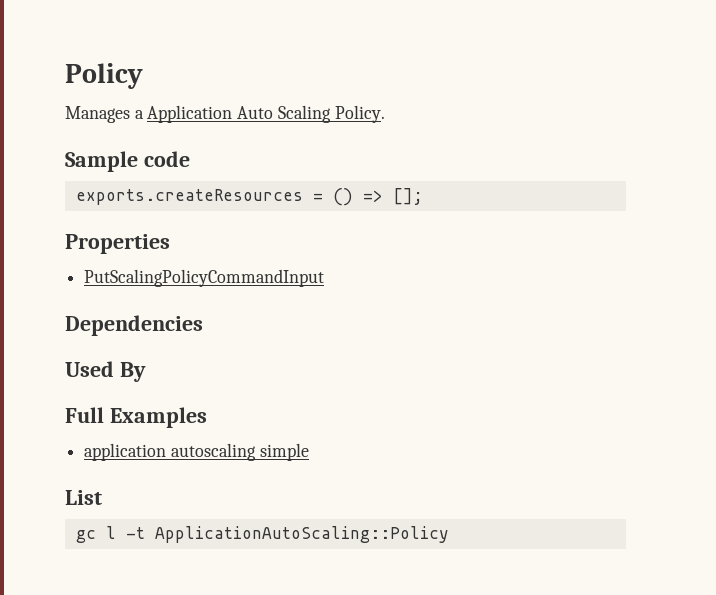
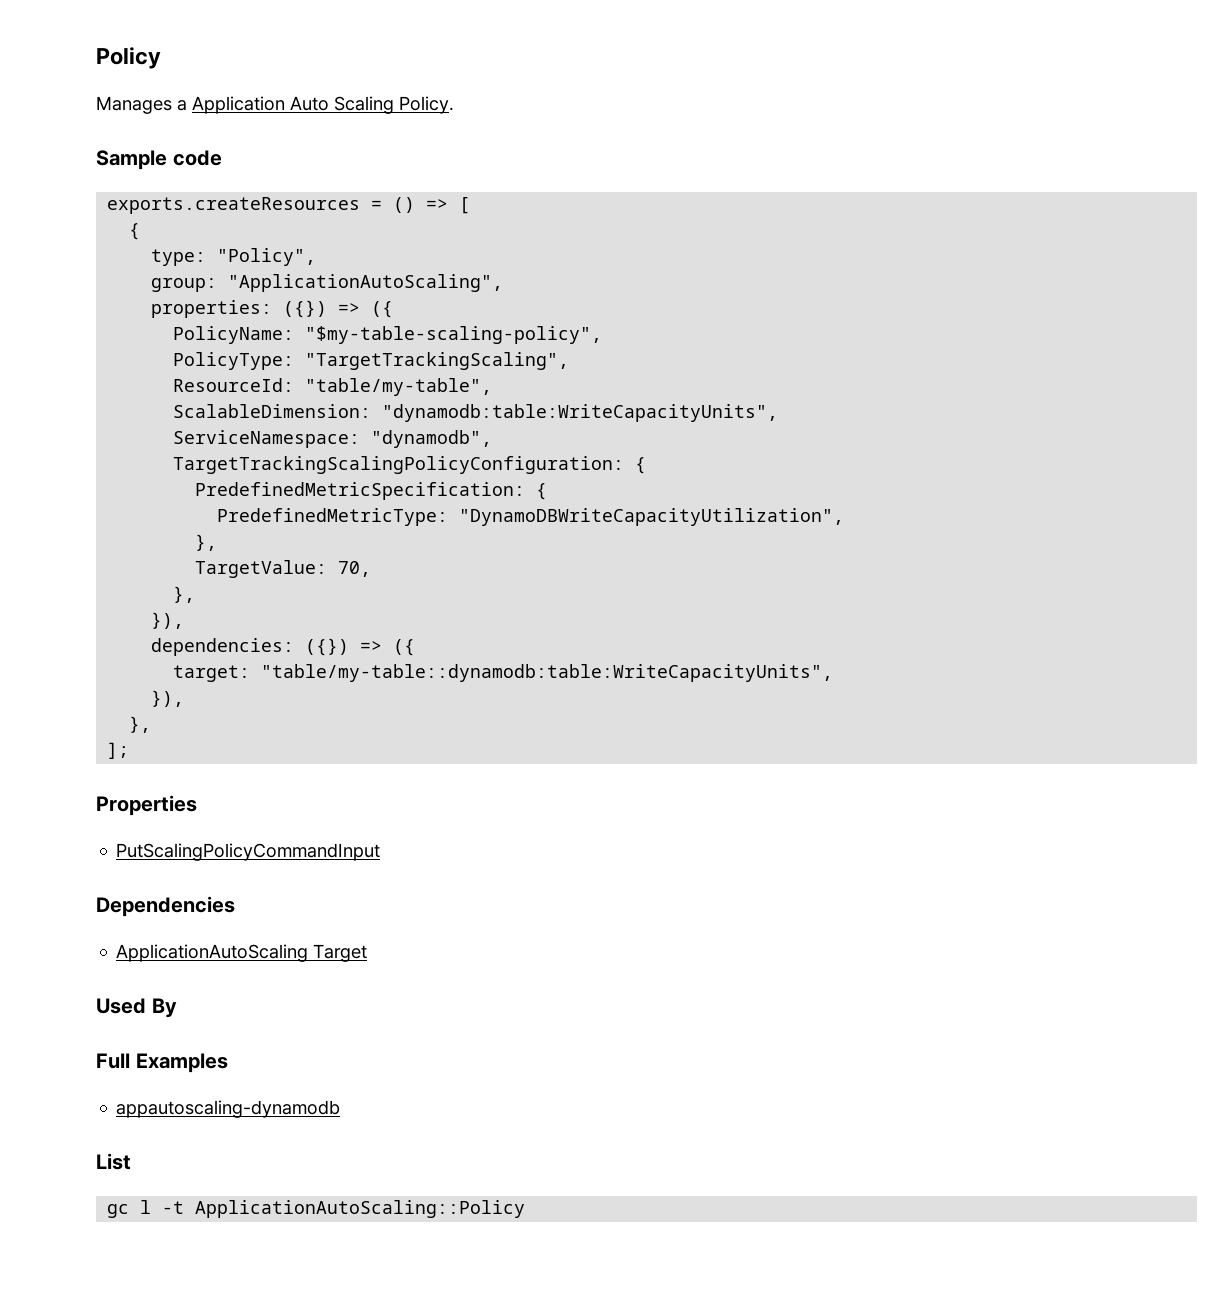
- exports.createResources = () => [];
+ exports.createResources = () => [
+ {
+ type: "Policy",
+ group: "ApplicationAutoScaling",
+ properties: ({}) => ({
+ PolicyName: "$my-table-scaling-policy",
+ PolicyType: "TargetTrackingScaling",
+ ResourceId: "table/my-table",
+ ScalableDimension: "dynamodb:table:WriteCapacityUnits",
+ ServiceNamespace: "dynamodb",
+ TargetTrackingScalingPolicyConfiguration: {
+ PredefinedMetricSpecification: {
+ PredefinedMetricType: "DynamoDBWriteCapacityUtilization",
+ },
+ TargetValue: 70,
+ },
+ }),
+ dependencies: ({}) => ({
+ target: "table/my-table::dynamodb:table:WriteCapacityUnits",
+ }),
+ },
+ ];
+ ApplicationAutoScaling Target
- application autoscaling simple
+ appautoscaling-dynamodb

